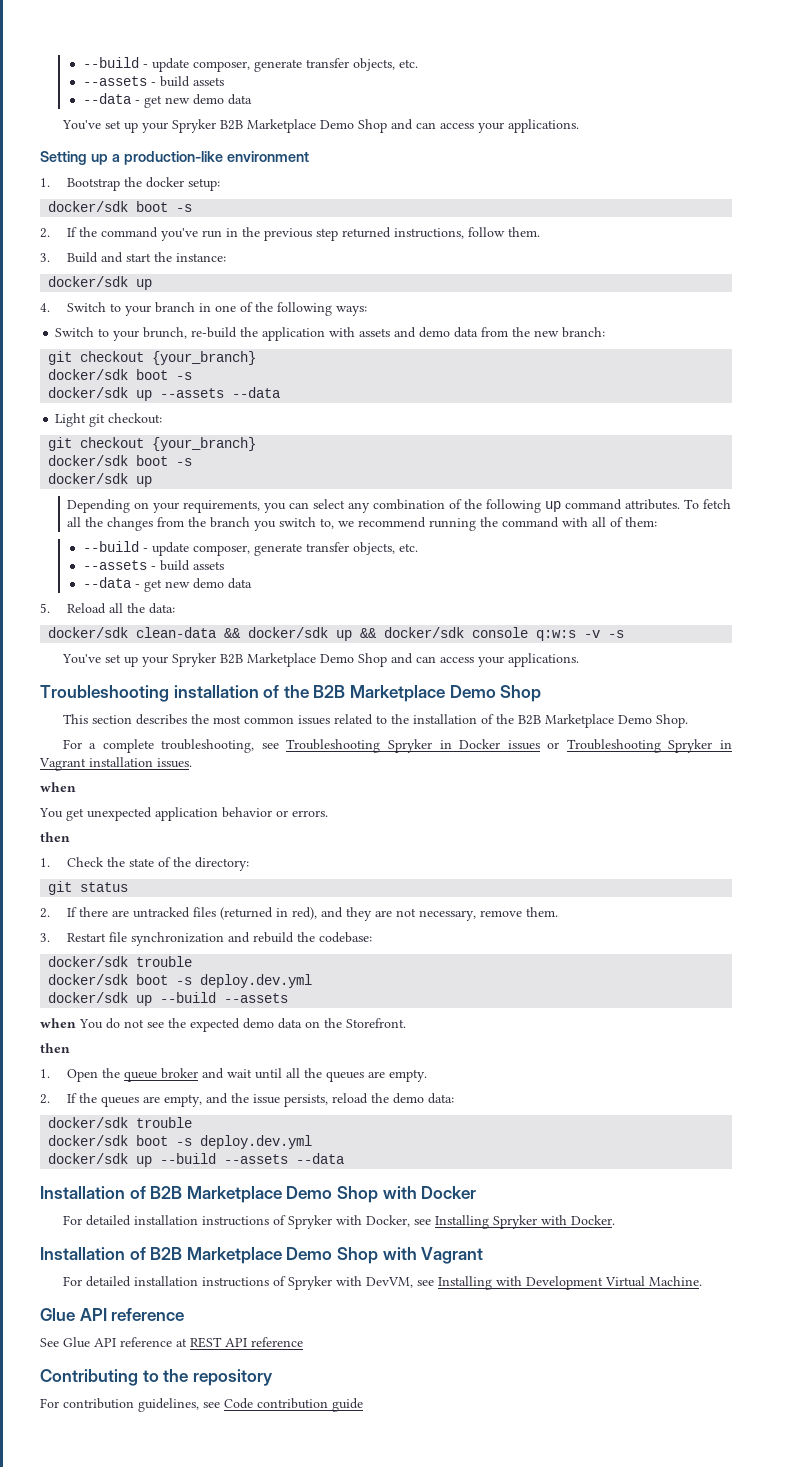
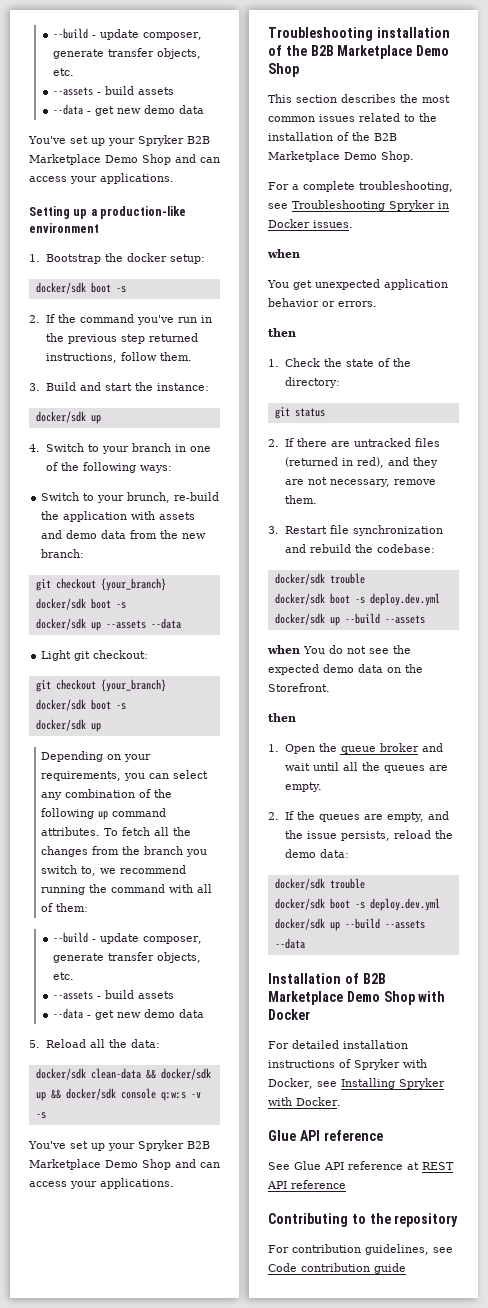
- For a complete troubleshooting, see Troubleshooting Spryker in Docker issues or Troubleshooting Spryker in Vagrant installation issues.
+ For a complete troubleshooting, see Troubleshooting Spryker in Docker issues.
- Installation of B2B Marketplace Demo Shop with Vagrant
- For detailed installation instructions of Spryker with DevVM, see Installing with Development Virtual Machine.

